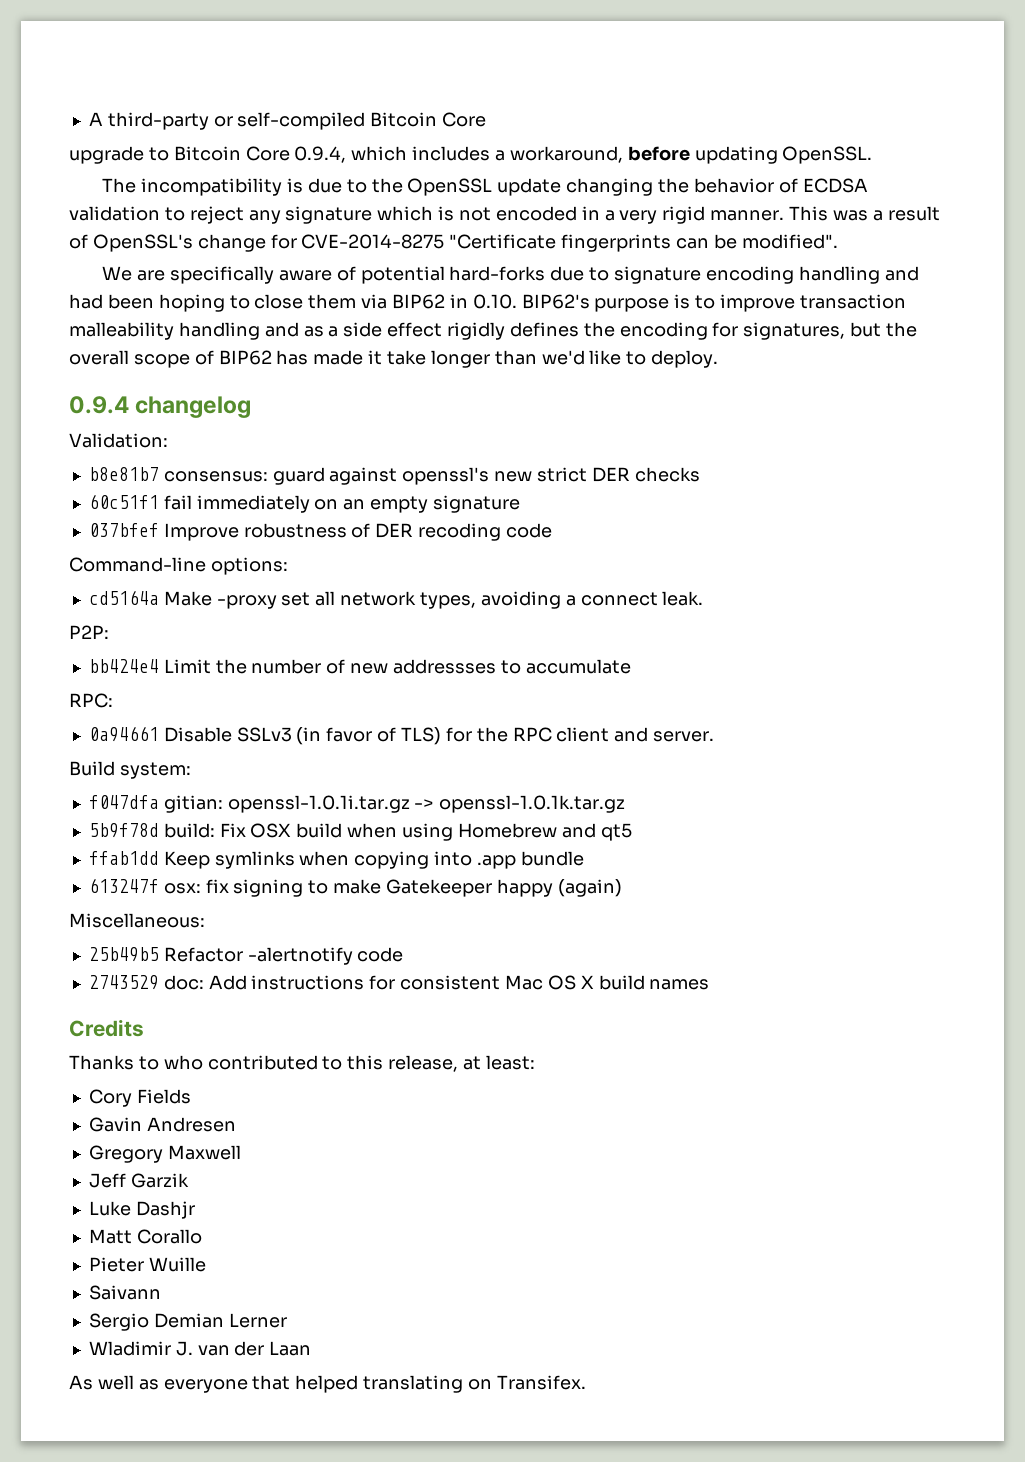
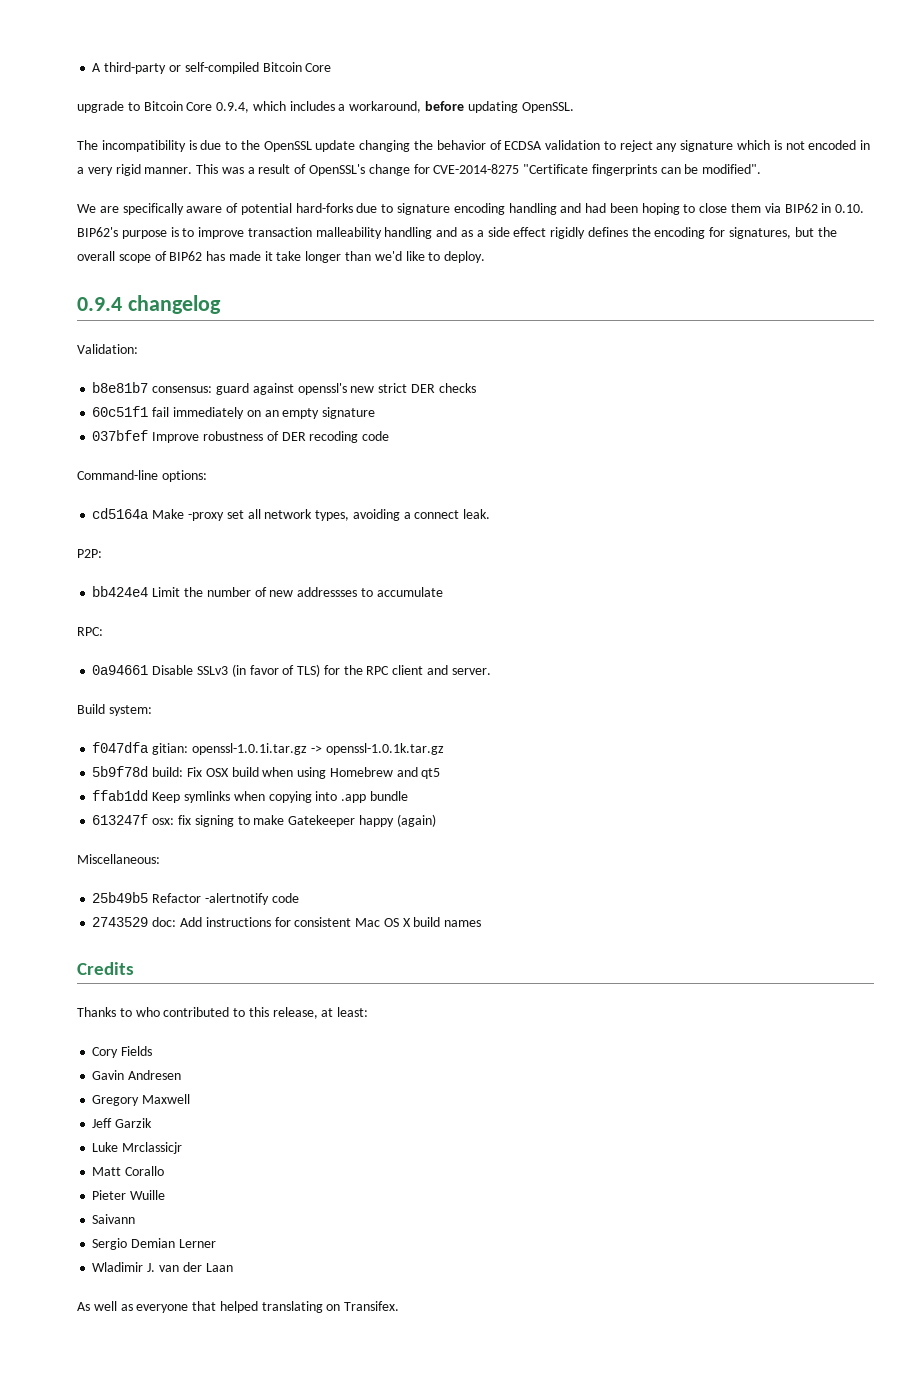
- Luke Dashjr
+ Luke Mrclassicjr

